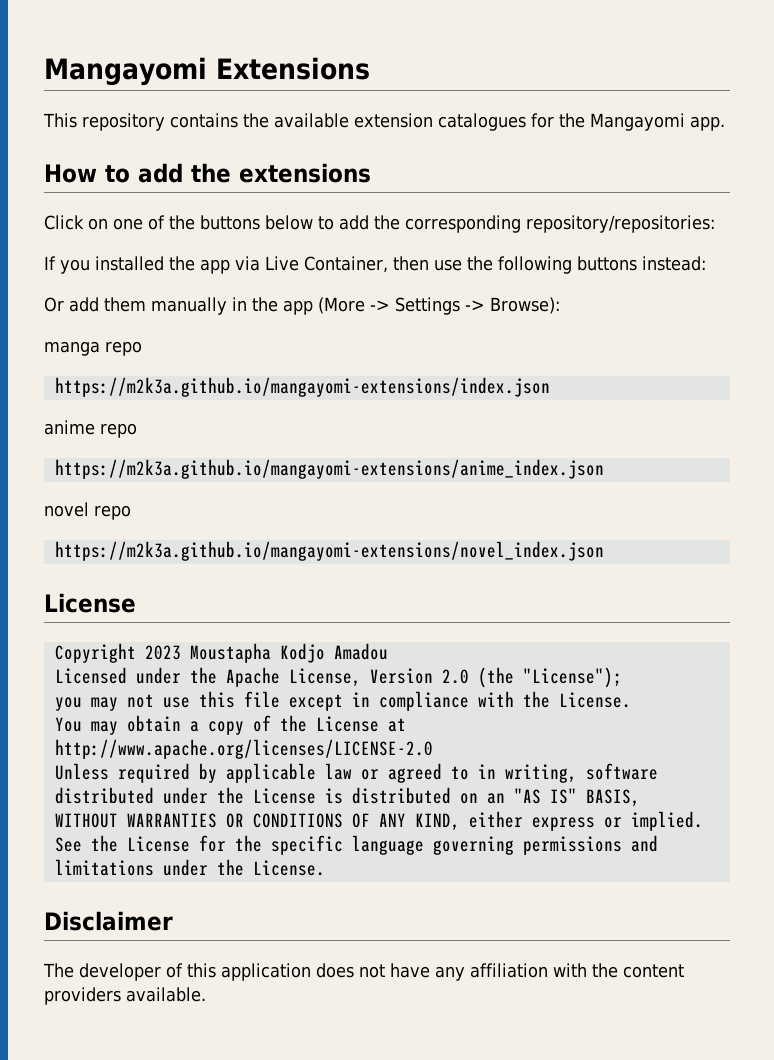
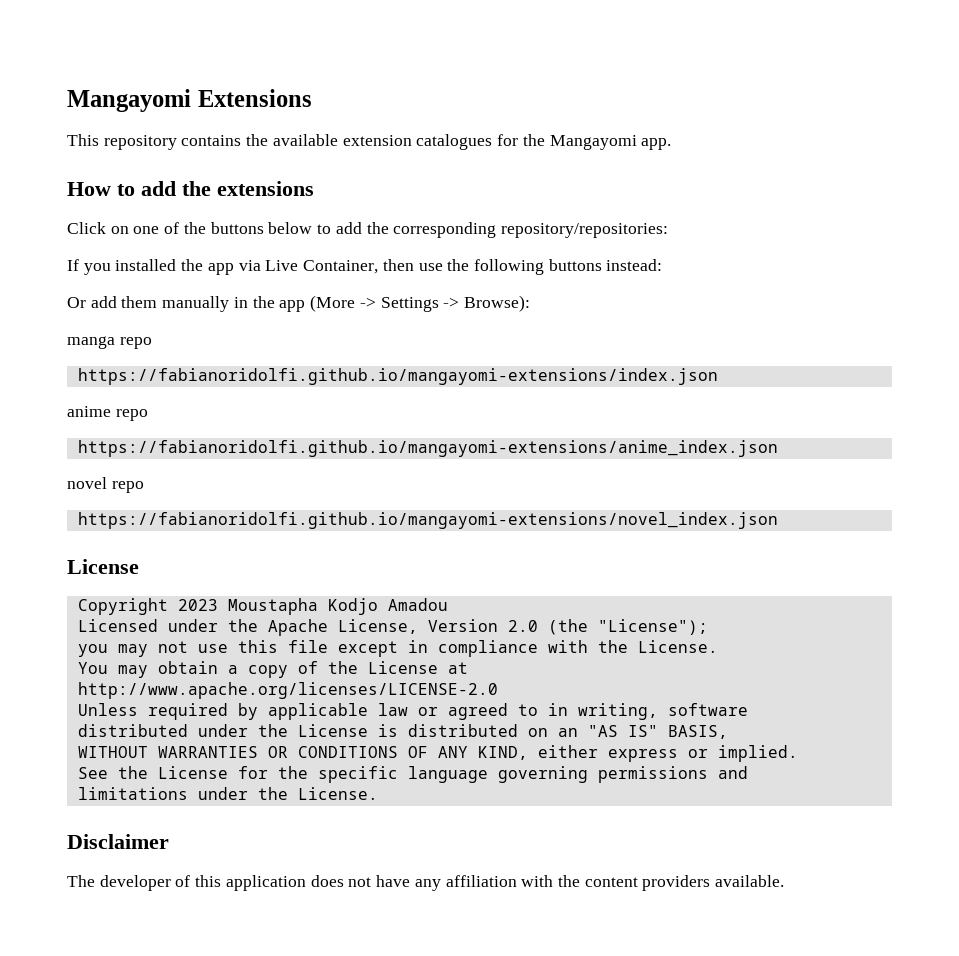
- https://m2k3a.github.io/mangayomi-extensions/index.json
+ https://fabianoridolfi.github.io/mangayomi-extensions/index.json
- https://m2k3a.github.io/mangayomi-extensions/anime_index.json
+ https://fabianoridolfi.github.io/mangayomi-extensions/anime_index.json
- https://m2k3a.github.io/mangayomi-extensions/novel_index.json
+ https://fabianoridolfi.github.io/mangayomi-extensions/novel_index.json

